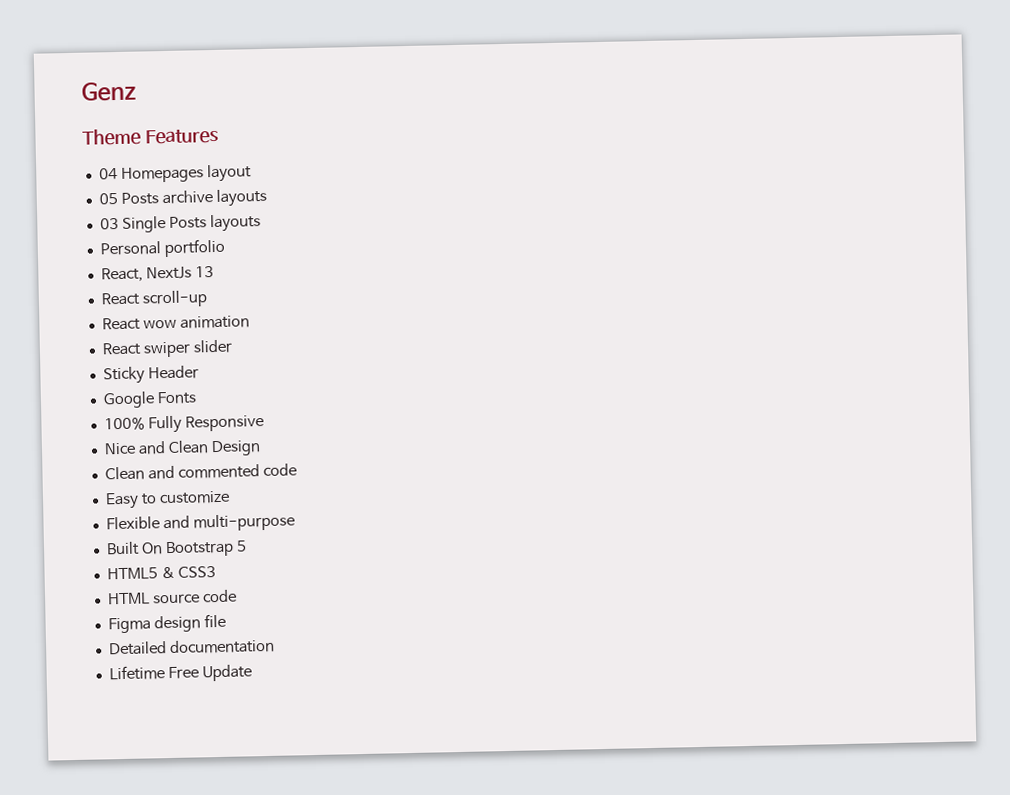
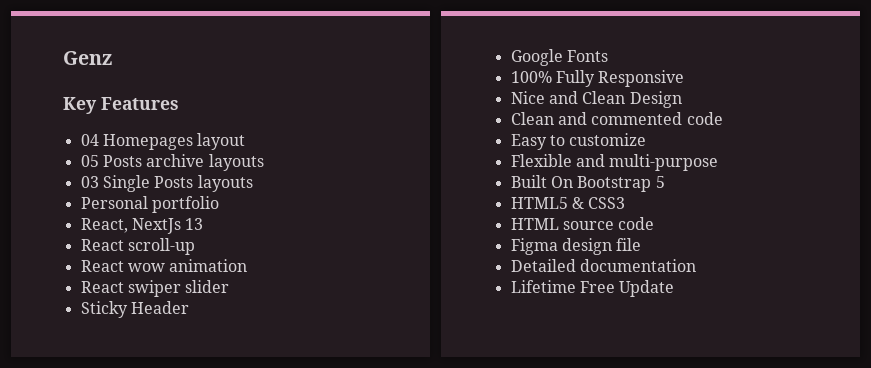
- Theme Features
+ Key Features

